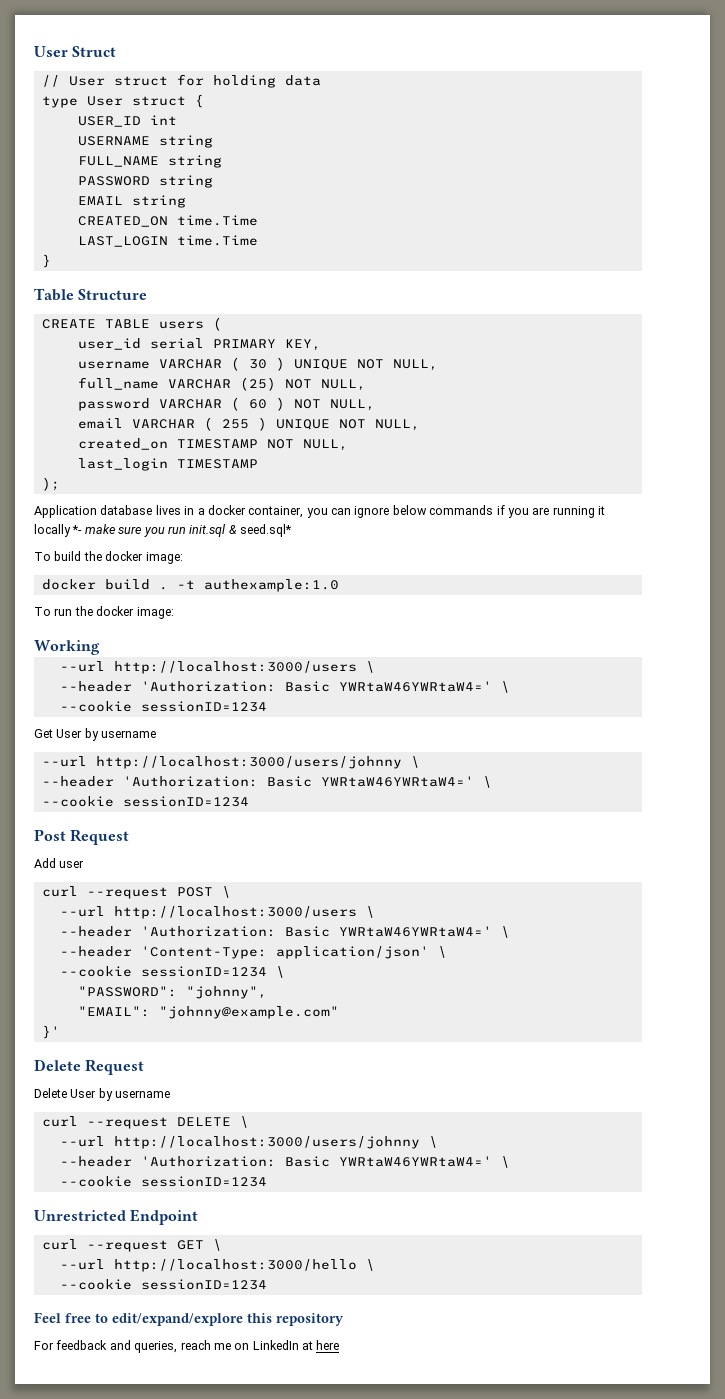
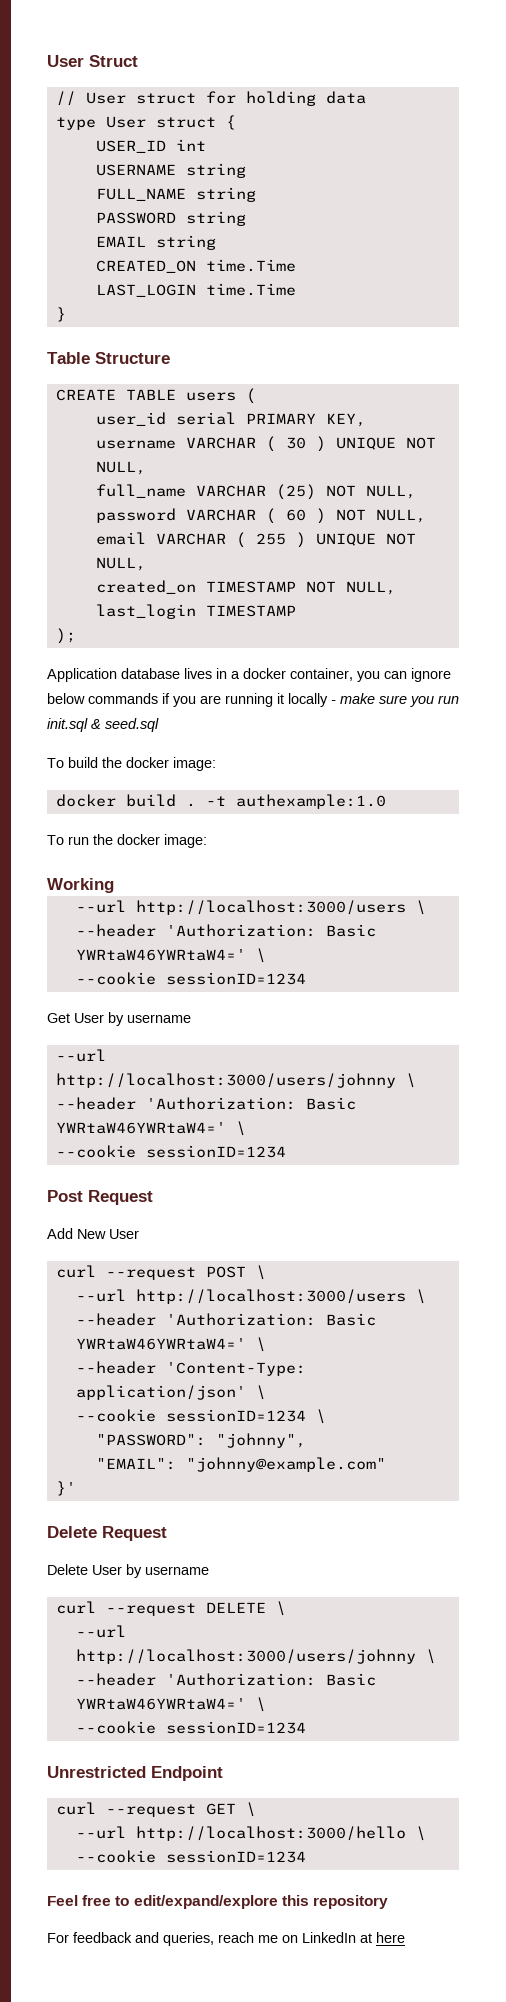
- Application database lives in a docker container, you can ignore below commands if you are running it locally *- make sure you run init.sql & seed.sql*
+ Application database lives in a docker container, you can ignore below commands if you are running it locally - make sure you run init.sql & seed.sql
- Add user
+ Add New User

